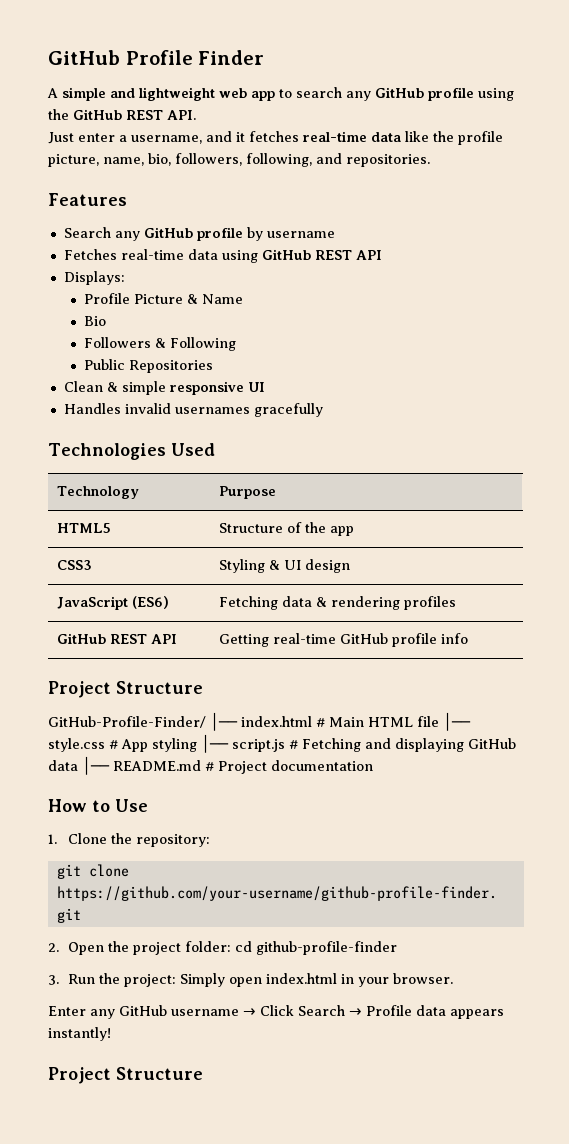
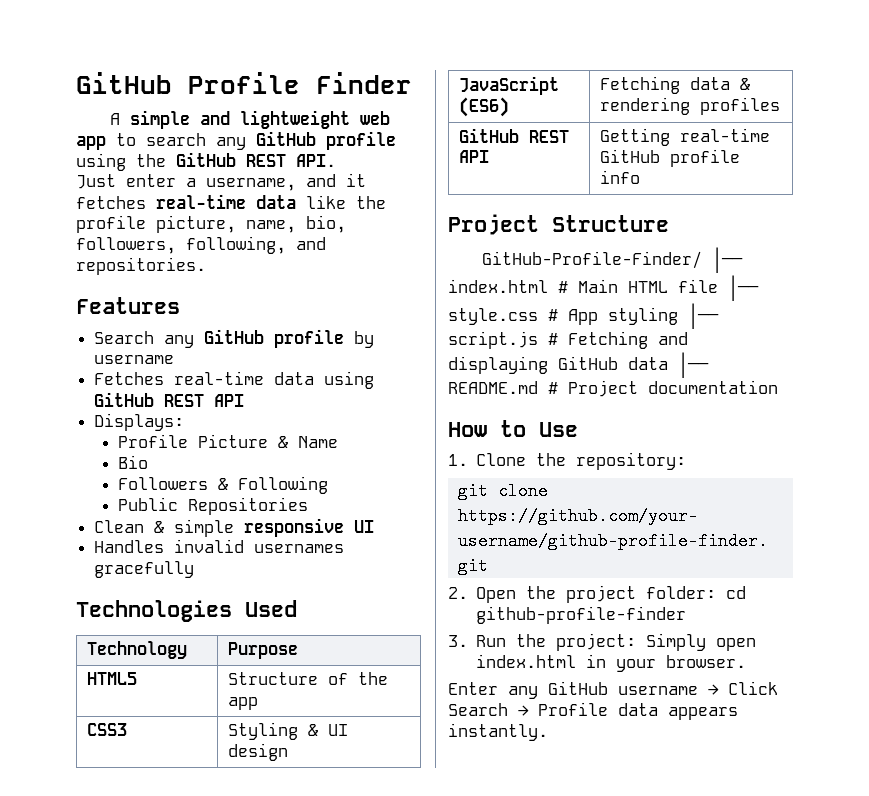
- Enter any GitHub username → Click Search → Profile data appears instantly!
- Project Structure
+ Enter any GitHub username → Click Search → Profile data appears instantly.

